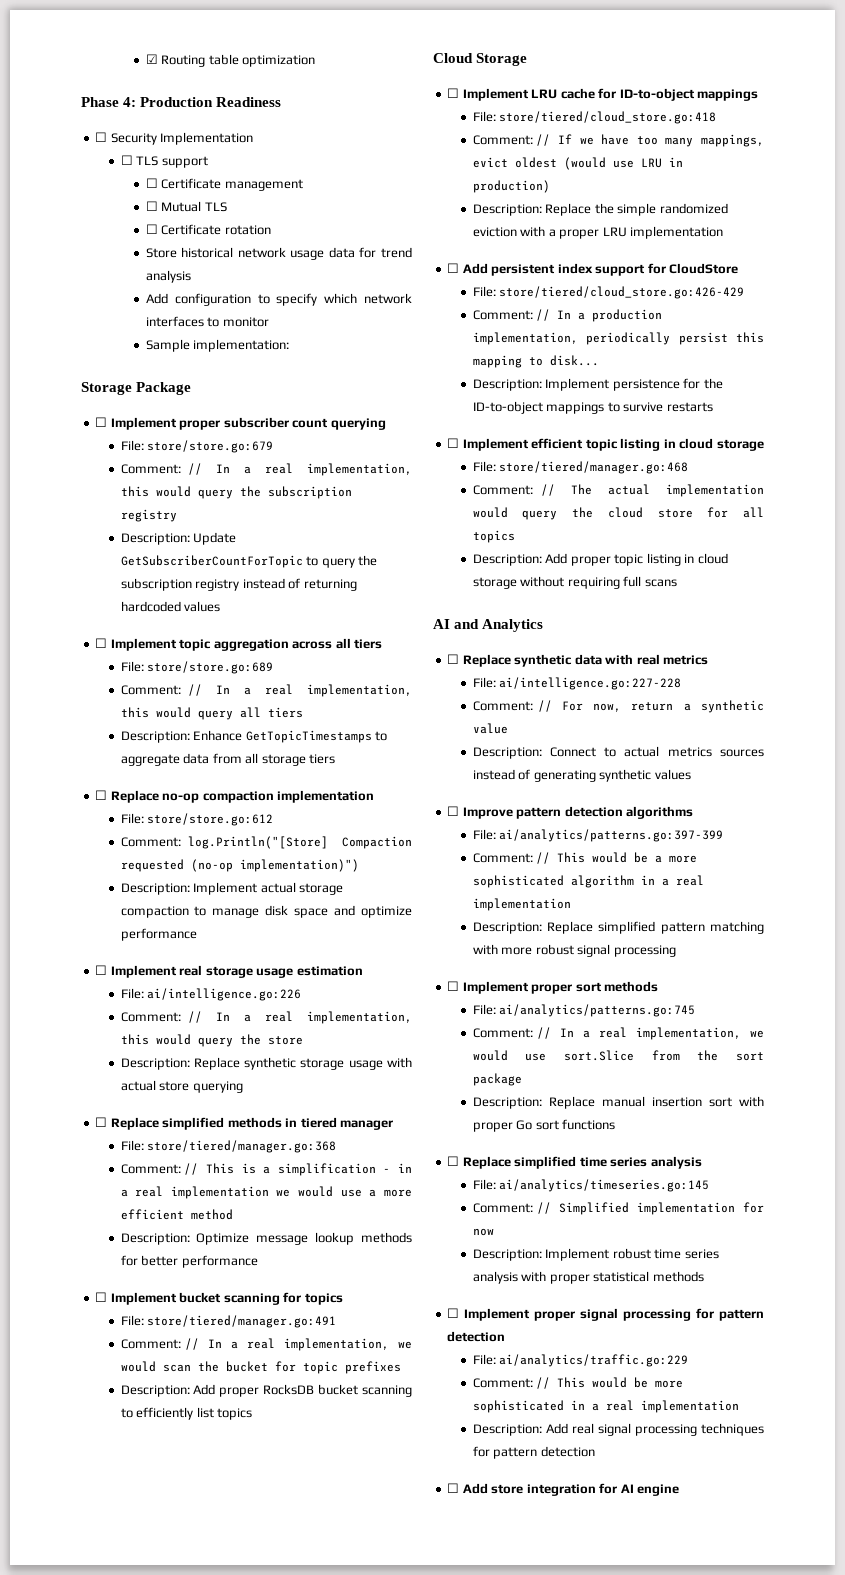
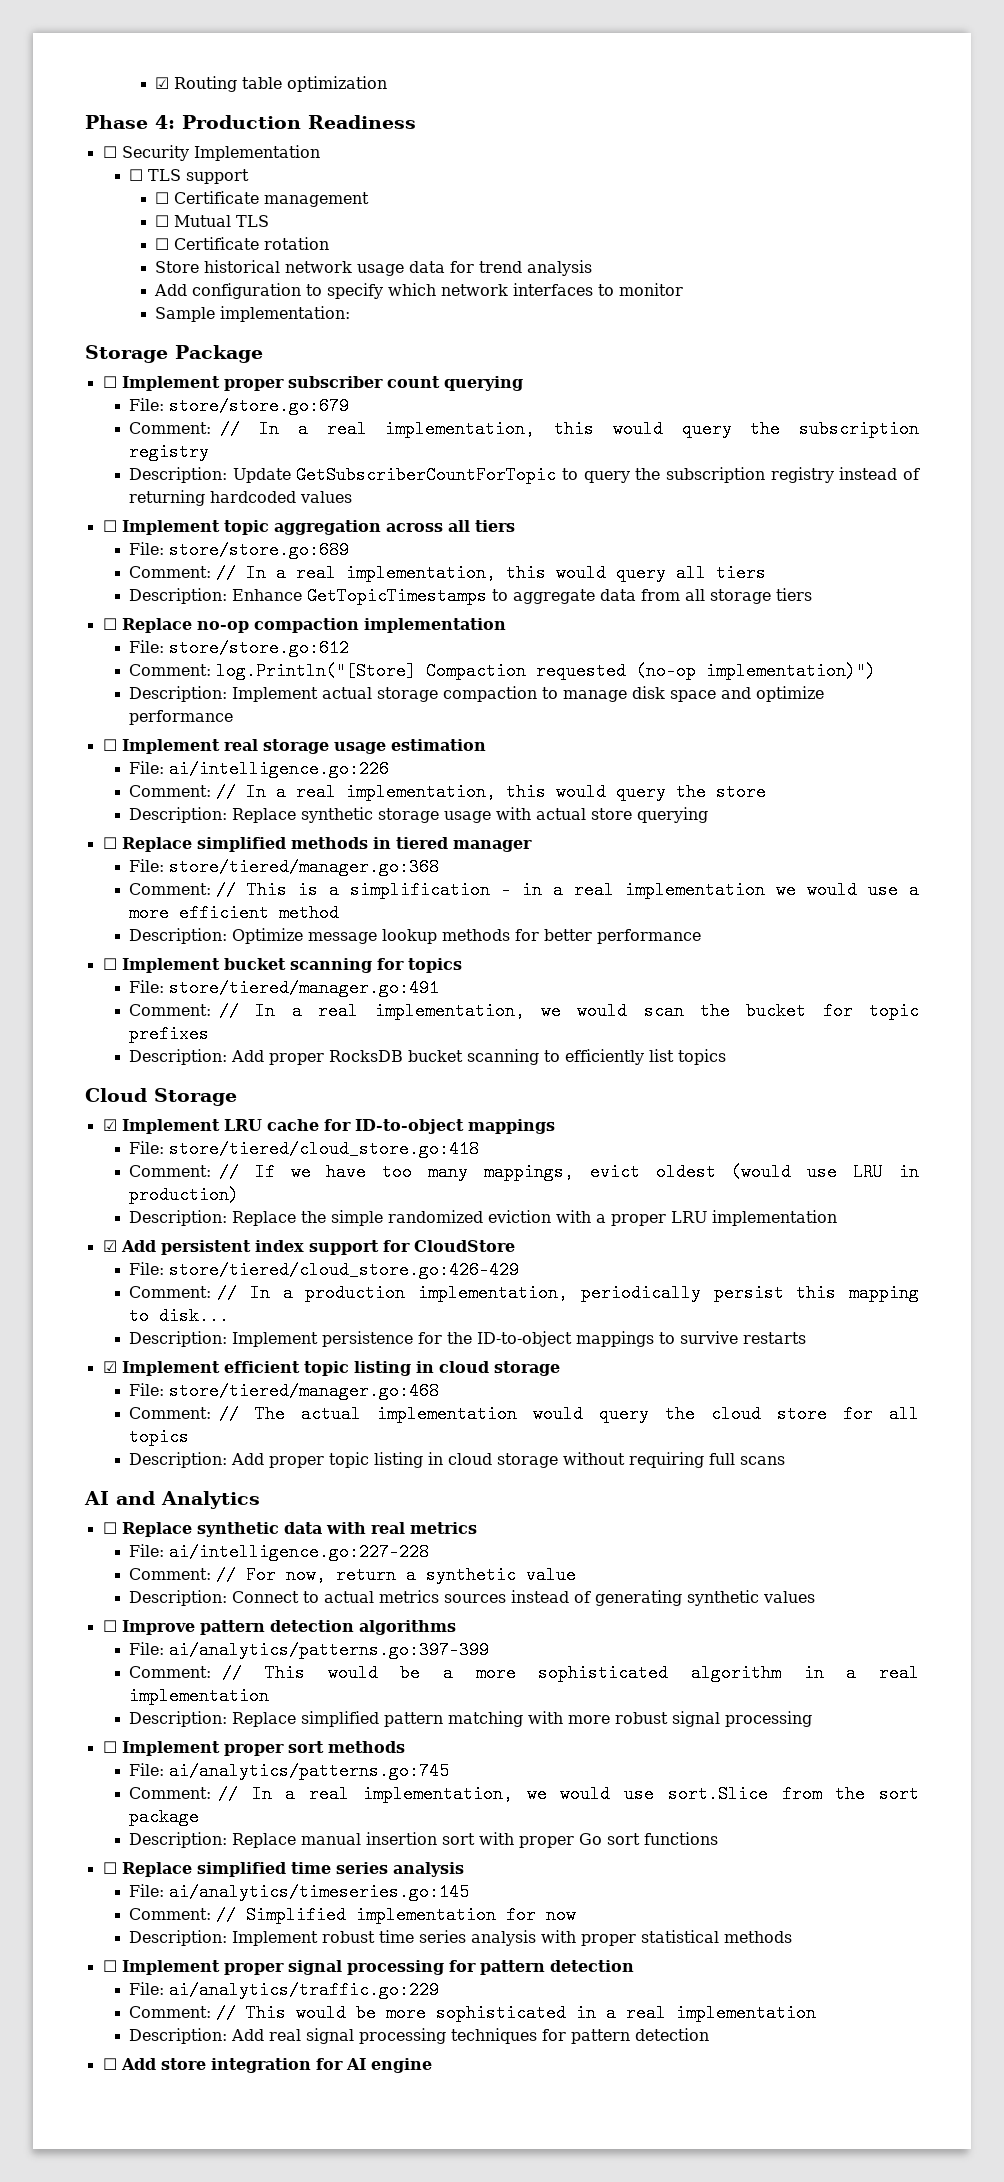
- ☐ Implement LRU cache for ID-to-object mappings
+ ☑ Implement LRU cache for ID-to-object mappings
- ☐ Add persistent index support for CloudStore
+ ☑ Add persistent index support for CloudStore
- ☐ Implement efficient topic listing in cloud storage
+ ☑ Implement efficient topic listing in cloud storage

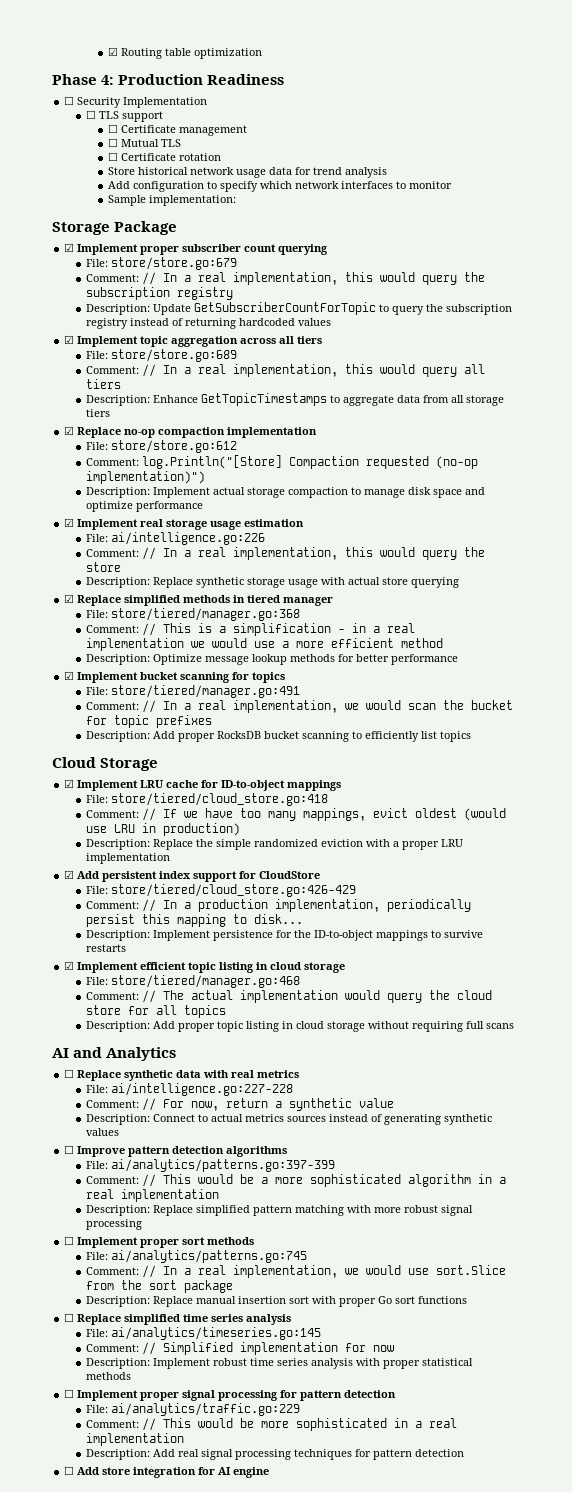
- ☐ Implement proper subscriber count querying
+ ☑ Implement proper subscriber count querying
- ☐ Implement topic aggregation across all tiers
+ ☑ Implement topic aggregation across all tiers
- ☐ Replace no-op compaction implementation
+ ☑ Replace no-op compaction implementation
- ☐ Implement real storage usage estimation
+ ☑ Implement real storage usage estimation
- ☐ Replace simplified methods in tiered manager
+ ☑ Replace simplified methods in tiered manager
- ☐ Implement bucket scanning for topics
+ ☑ Implement bucket scanning for topics

